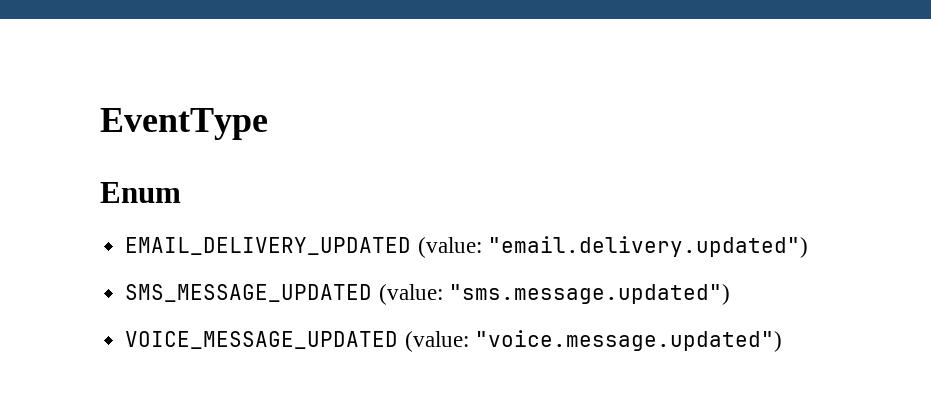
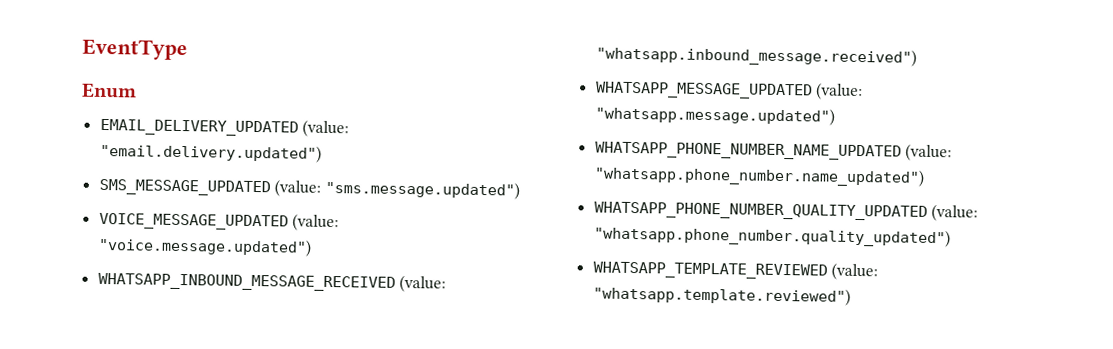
+ WHATSAPP_INBOUND_MESSAGE_RECEIVED (value: "whatsapp.inbound_message.received")
+ WHATSAPP_MESSAGE_UPDATED (value: "whatsapp.message.updated")
+ WHATSAPP_PHONE_NUMBER_NAME_UPDATED (value: "whatsapp.phone_number.name_updated")
+ WHATSAPP_PHONE_NUMBER_QUALITY_UPDATED (value: "whatsapp.phone_number.quality_updated")
+ WHATSAPP_TEMPLATE_REVIEWED (value: "whatsapp.template.reviewed")

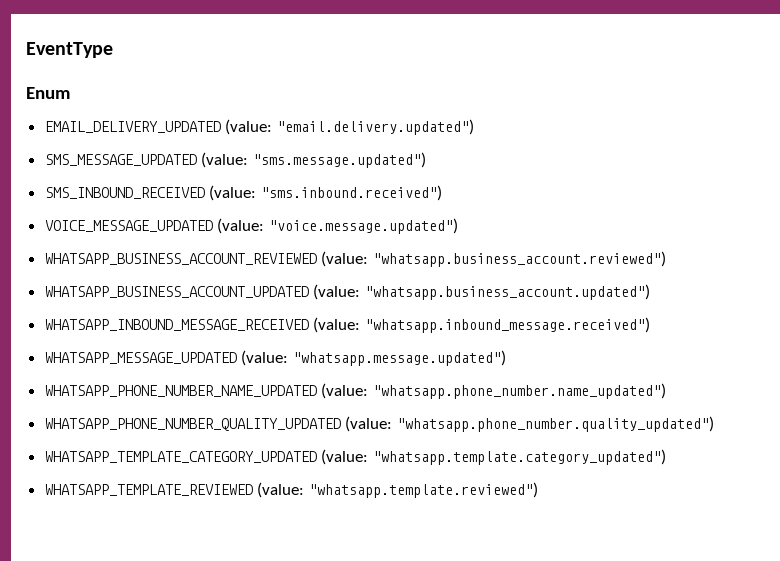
+ SMS_INBOUND_RECEIVED (value: "sms.inbound.received")
+ WHATSAPP_BUSINESS_ACCOUNT_REVIEWED (value: "whatsapp.business_account.reviewed")
+ WHATSAPP_BUSINESS_ACCOUNT_UPDATED (value: "whatsapp.business_account.updated")
+ WHATSAPP_TEMPLATE_CATEGORY_UPDATED (value: "whatsapp.template.category_updated")

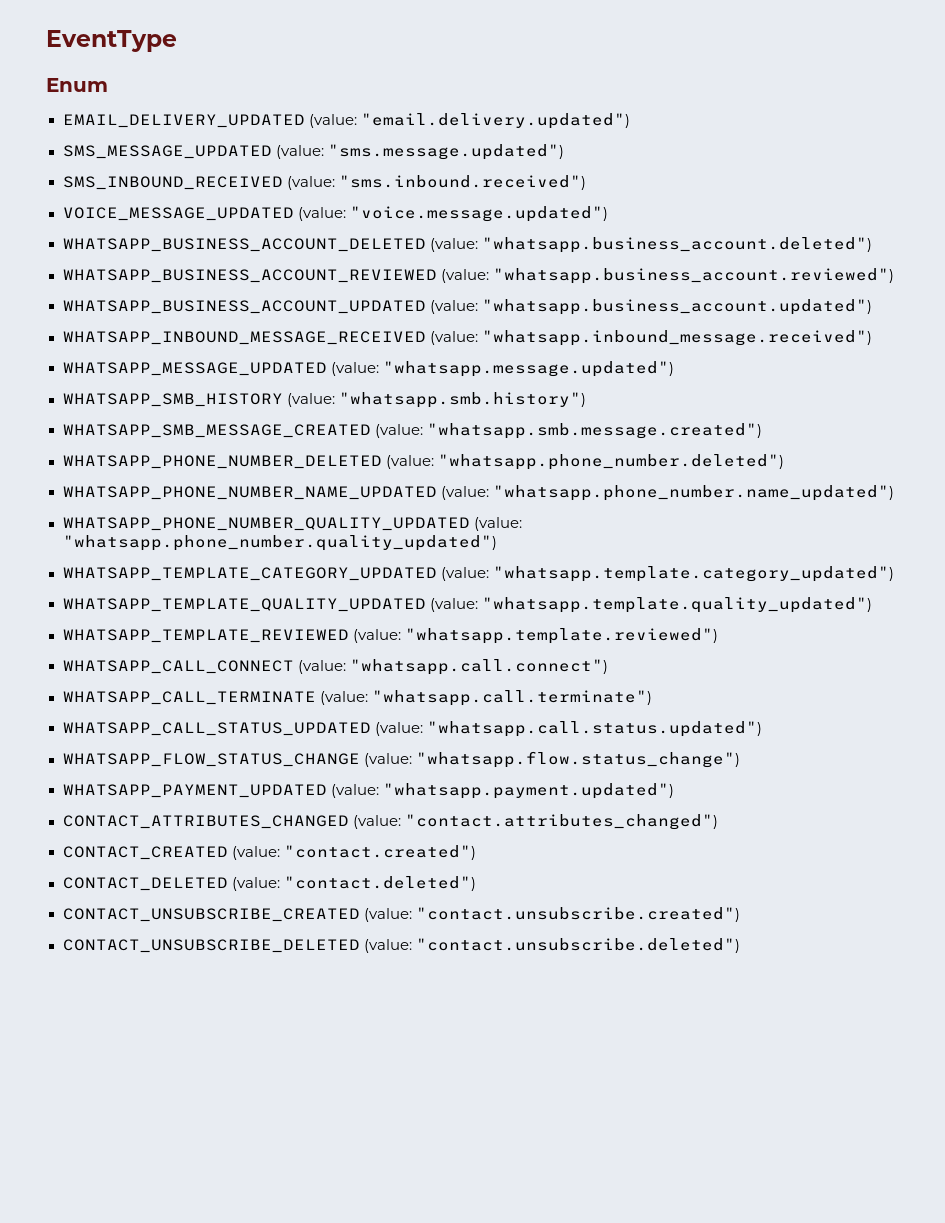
+ WHATSAPP_BUSINESS_ACCOUNT_DELETED (value: "whatsapp.business_account.deleted")
+ WHATSAPP_SMB_HISTORY (value: "whatsapp.smb.history")
+ WHATSAPP_SMB_MESSAGE_CREATED (value: "whatsapp.smb.message.created")
+ WHATSAPP_PHONE_NUMBER_DELETED (value: "whatsapp.phone_number.deleted")
+ WHATSAPP_TEMPLATE_QUALITY_UPDATED (value: "whatsapp.template.quality_updated")
+ WHATSAPP_CALL_CONNECT (value: "whatsapp.call.connect")
+ WHATSAPP_CALL_TERMINATE (value: "whatsapp.call.terminate")
+ WHATSAPP_CALL_STATUS_UPDATED (value: "whatsapp.call.status.updated")
+ WHATSAPP_FLOW_STATUS_CHANGE (value: "whatsapp.flow.status_change")
+ WHATSAPP_PAYMENT_UPDATED (value: "whatsapp.payment.updated")
+ CONTACT_ATTRIBUTES_CHANGED (value: "contact.attributes_changed")
+ CONTACT_CREATED (value: "contact.created")
+ CONTACT_DELETED (value: "contact.deleted")
+ CONTACT_UNSUBSCRIBE_CREATED (value: "contact.unsubscribe.created")
+ CONTACT_UNSUBSCRIBE_DELETED (value: "contact.unsubscribe.deleted")

